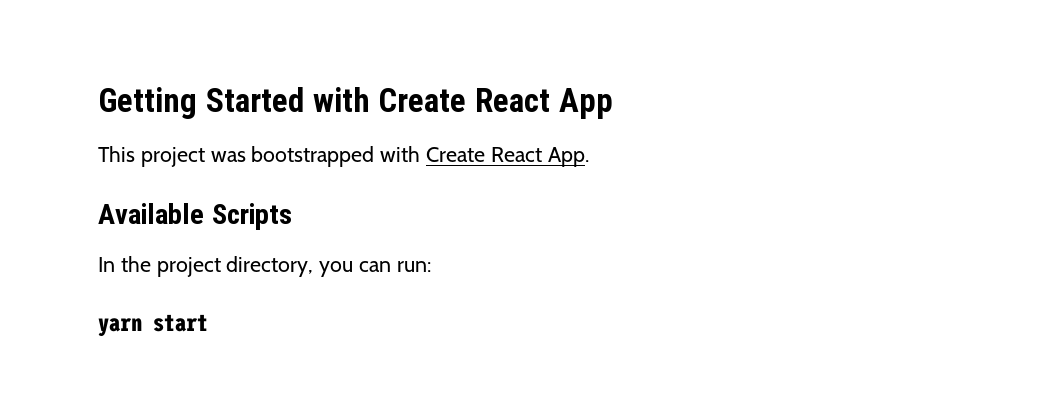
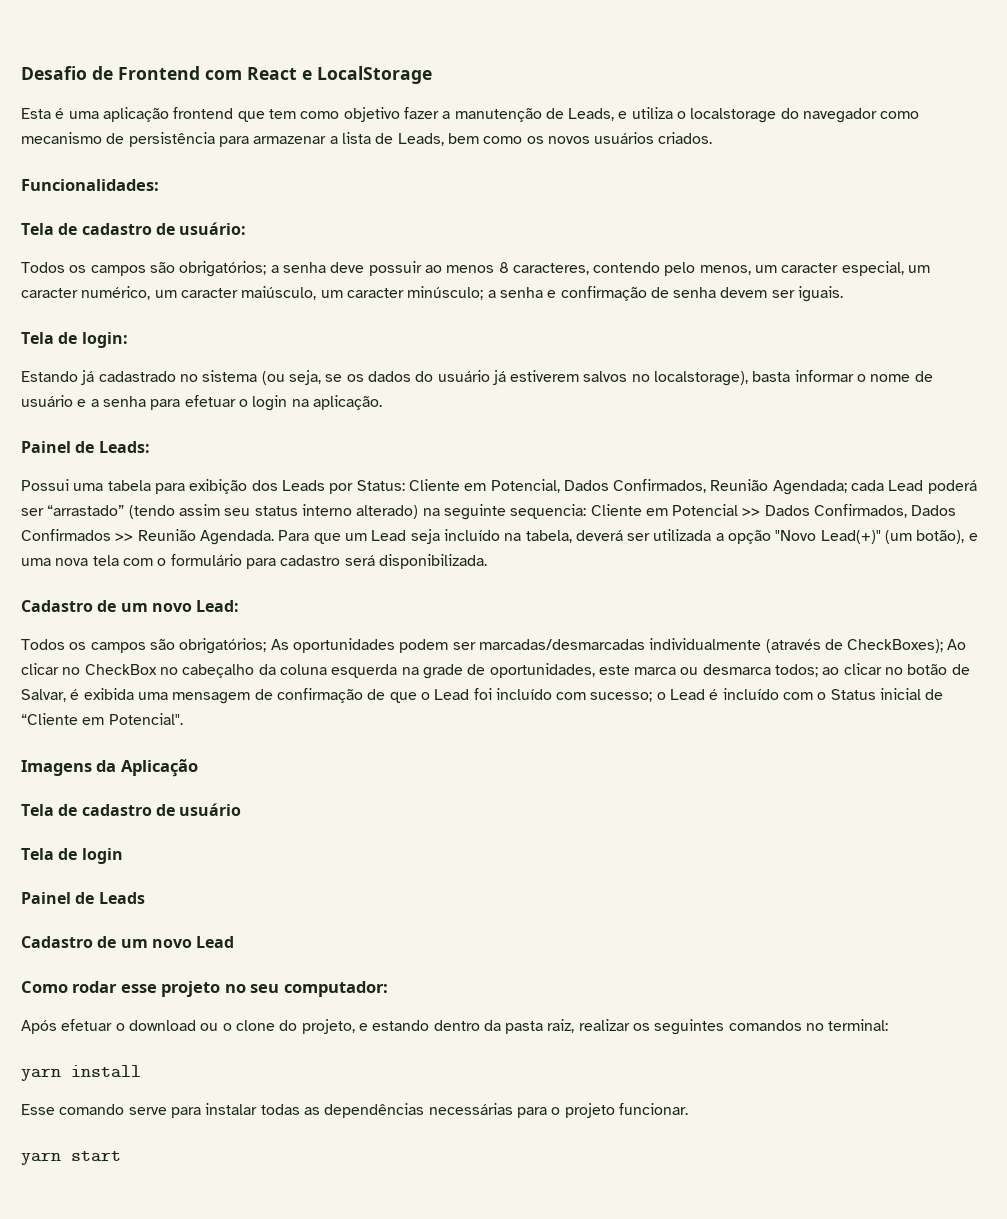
- Getting Started with Create React App
- This project was bootstrapped with Create React App.
- Available Scripts
- In the project directory, you can run:
+ Desafio de Frontend com React e LocalStorage
+ Esta é uma aplicação frontend que tem como objetivo fazer a manutenção de Leads, e utiliza o localstorage do navegador como mecanismo de persistência para armazenar a lista de Leads, bem como os novos usuários criados.
+ Funcionalidades:
+ Tela de cadastro de usuário:
+ Todos os campos são obrigatórios; a senha deve possuir ao menos 8 caracteres, contendo pelo menos, um caracter especial, um caracter numérico, um caracter maiúsculo, um caracter minúsculo; a senha e confirmação de senha devem ser iguais.
+ Tela de login:
+ Estando já cadastrado no sistema (ou seja, se os dados do usuário já estiverem salvos no localstorage), basta informar o nome de usuário e a senha para efetuar o login na aplicação.
+ Painel de Leads:
+ Possui uma tabela para exibição dos Leads por Status: Cliente em Potencial, Dados Confirmados, Reunião Agendada; cada Lead poderá ser “arrastado” (tendo assim seu status interno alterado) na seguinte sequencia: Cliente em Potencial >> Dados Confirmados, Dados Confirmados >> Reunião Agendada. Para que um Lead seja incluído na tabela, deverá ser utilizada a opção "Novo Lead(+)" (um botão), e uma nova tela com o formulário para cadastro será disponibilizada.
+ Cadastro de um novo Lead:
+ Todos os campos são obrigatórios; As oportunidades podem ser marcadas/desmarcadas individualmente (através de CheckBoxes); Ao clicar no CheckBox no cabeçalho da coluna esquerda na grade de oportunidades, este marca ou desmarca todos; ao clicar no botão de Salvar, é exibida uma mensagem de confirmação de que o Lead foi incluído com sucesso; o Lead é incluído com o Status inicial de “Cliente em Potencial".
+ Imagens da Aplicação
+ Tela de cadastro de usuário
+ Tela de login
+ Painel de Leads
+ Cadastro de um novo Lead
+ Como rodar esse projeto no seu computador:
+ Após efetuar o download ou o clone do projeto, e estando dentro da pasta raiz, realizar os seguintes comandos no terminal:
+ yarn install
+ Esse comando serve para instalar todas as dependências necessárias para o projeto funcionar.

